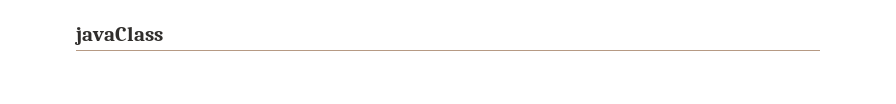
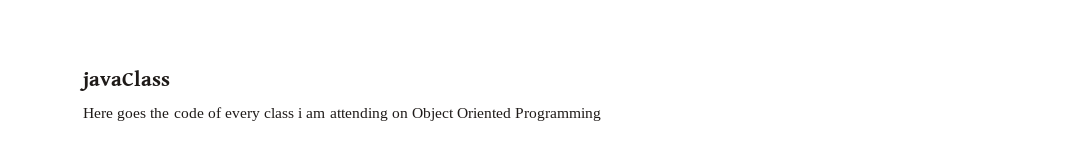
+ Here goes the code of every class i am attending on Object Oriented Programming

